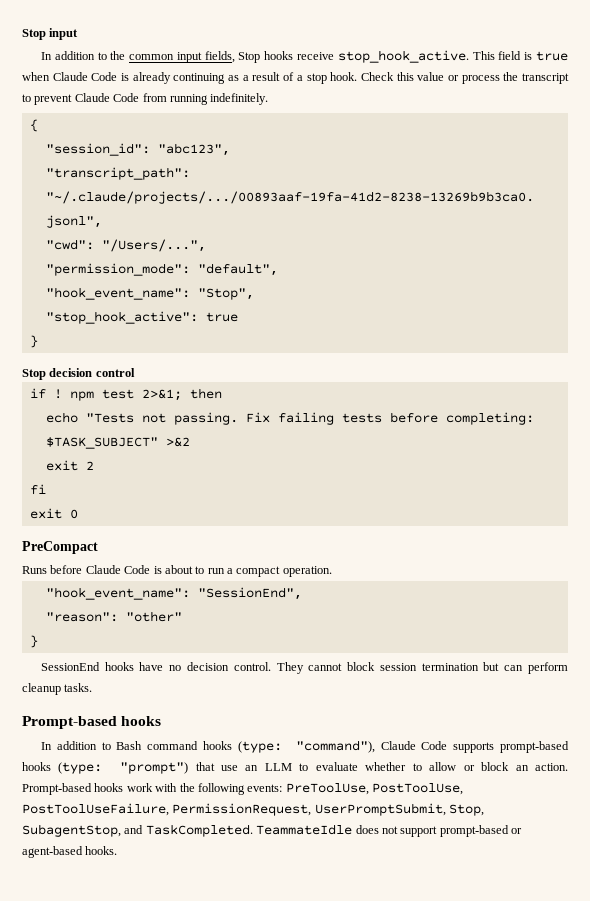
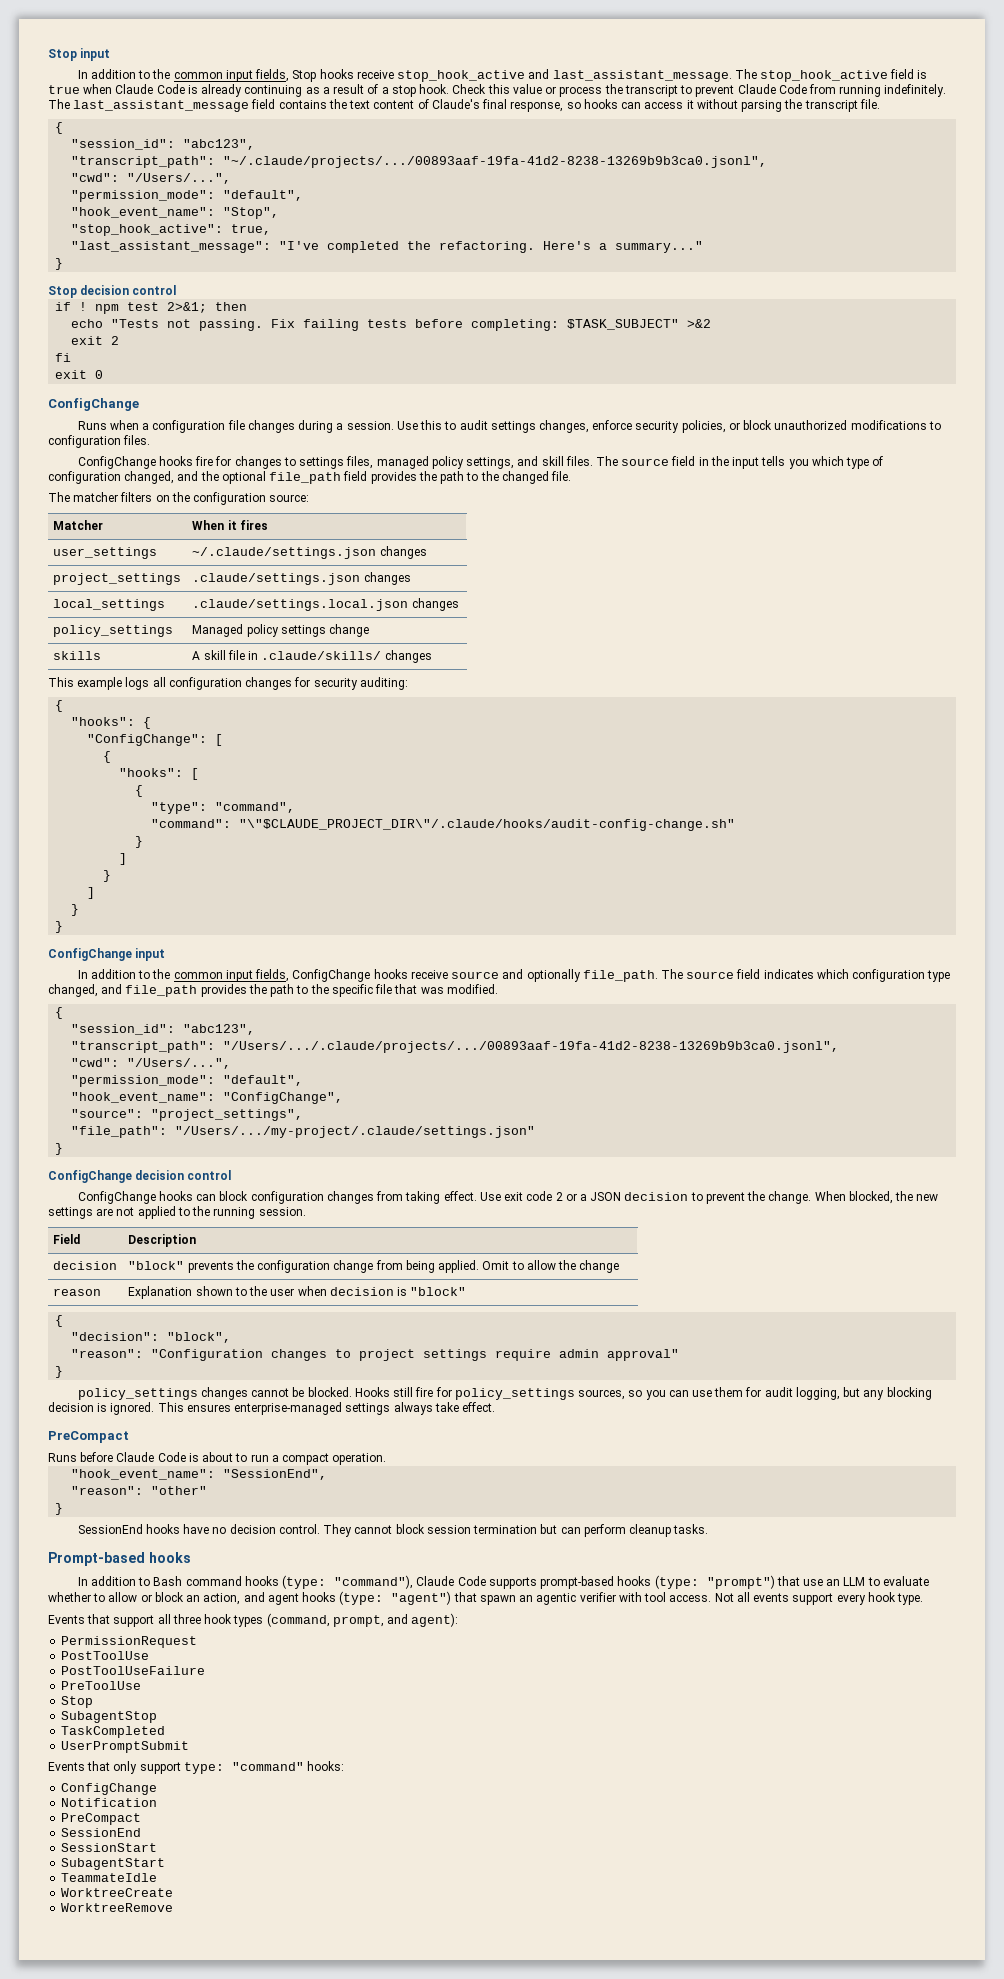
- In addition to the common input fields, Stop hooks receive stop_hook_active. This field is true when Claude Code is already continuing as a result of a stop hook.
+ In addition to the common input fields, Stop hooks receive stop_hook_active and last_assistant_message. The stop_hook_active field is true when Claude Code is already continuing as a result of a stop hook.
+ The last_assistant_message field contains the text content of Claude's final response, so hooks can access it without parsing the transcript file.
- "stop_hook_active": true
+ "stop_hook_active": true,
+ "last_assistant_message": "I've completed the refactoring. Here's a summary..."
  exit 0
+ ConfigChange
+ Runs when a configuration file changes during a session. Use this to audit settings changes, enforce security policies, or block unauthorized modifications to configuration files.
+ ConfigChange hooks fire for changes to settings files, managed policy settings, and skill files. The source field in the input tells you which type of configuration changed, and the optional file_path field provides the path to the changed file.
+ The matcher filters on the configuration source:
+ Matcher | When it fires
+ user_settings | ~/.claude/settings.json changes
+ project_settings | .claude/settings.json changes
+ local_settings | .claude/settings.local.json changes
+ policy_settings | Managed policy settings change
+ skills | A skill file in .claude/skills/ changes
+ This example logs all configuration changes for security auditing:
+ {
+ "hooks": {
+ "ConfigChange": [
+ {
+ "hooks": [
+ {
+ "type": "command",
+ "command": "\"$CLAUDE_PROJECT_DIR\"/.claude/hooks/audit-config-change.sh"
+ }
+ ]
+ }
+ ]
+ }
+ }
+ ConfigChange input
+ In addition to the common input fields, ConfigChange hooks receive source and optionally file_path. The source field indicates which configuration type changed, and file_path provides the path to the specific file that was modified.
+ {
+ "session_id": "abc123",
+ "transcript_path": "/Users/.../.claude/projects/.../00893aaf-19fa-41d2-8238-13269b9b3ca0.jsonl",
+ "cwd": "/Users/...",
+ "permission_mode": "default",
+ "hook_event_name": "ConfigChange",
+ "source": "project_settings",
+ "file_path": "/Users/.../my-project/.claude/settings.json"
+ }
+ ConfigChange decision control
+ ConfigChange hooks can block configuration changes from taking effect. Use exit code 2 or a JSON decision to prevent the change. When blocked, the new settings are not applied to the running session.
+ Field | Description
+ decision | "block" prevents the configuration change from being applied. Omit to allow the change
+ reason | Explanation shown to the user when decision is "block"
+ {
+ "decision": "block",
+ "reason": "Configuration changes to project settings require admin approval"
+ }
+ policy_settings changes cannot be blocked. Hooks still fire for policy_settings sources, so you can use them for audit logging, but any blocking decision is ignored. This ensures enterprise-managed settings always take effect.
- In addition to Bash command hooks (type: "command"), Claude Code supports prompt-based hooks (type: "prompt") that use an LLM to evaluate whether to allow or block an action. Prompt-based hooks work with the following events: PreToolUse, PostToolUse, PostToolUseFailure, PermissionRequest, UserPromptSubmit, Stop, SubagentStop, and TaskCompleted. TeammateIdle does not support prompt-based or agent-based hooks.
+ In addition to Bash command hooks (type: "command"), Claude Code supports prompt-based hooks (type: "prompt") that use an LLM to evaluate whether to allow or block an action, and agent hooks (type: "agent") that spawn an agentic verifier with tool access. Not all events support every hook type.
+ Events that support all three hook types (command, prompt, and agent):
+ PermissionRequest
+ PostToolUse
+ PostToolUseFailure
+ PreToolUse
+ Stop
+ SubagentStop
+ TaskCompleted
+ UserPromptSubmit
+ Events that only support type: "command" hooks:
+ ConfigChange
+ Notification
+ PreCompact
+ SessionEnd
+ SessionStart
+ SubagentStart
+ TeammateIdle
+ WorktreeCreate
+ WorktreeRemove

